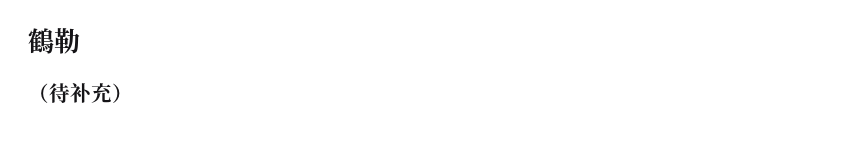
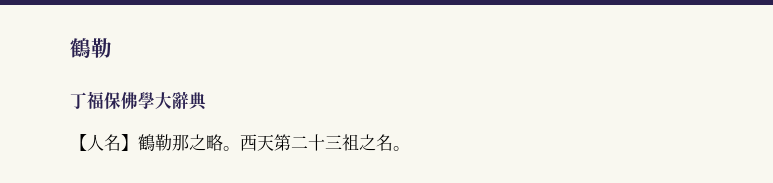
- （待补充）
+ 丁福保佛學大辭典
+ 【人名】鶴勒那之略。西天第二十三祖之名。

